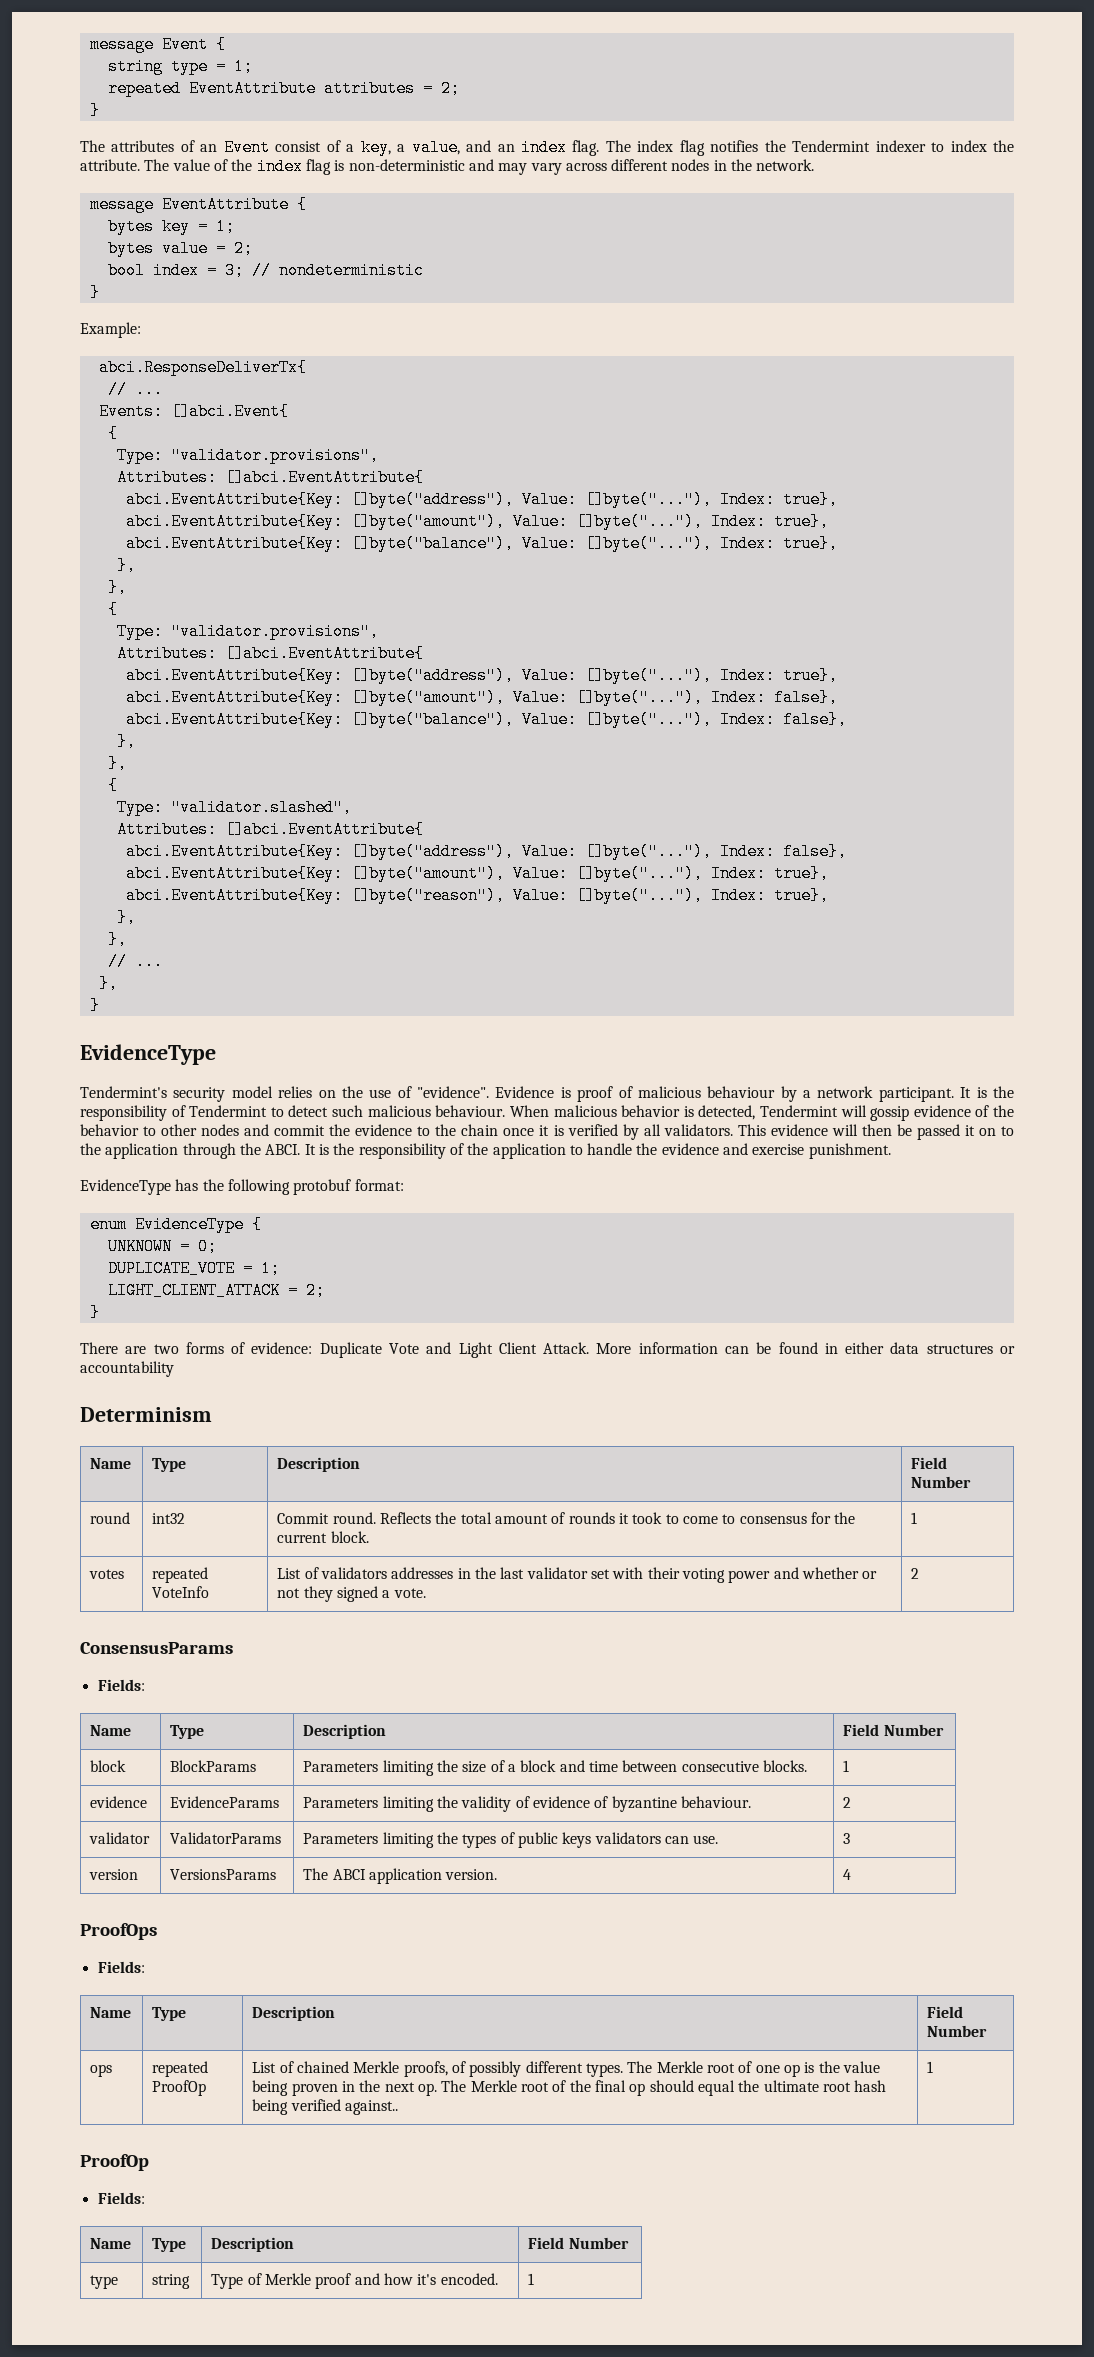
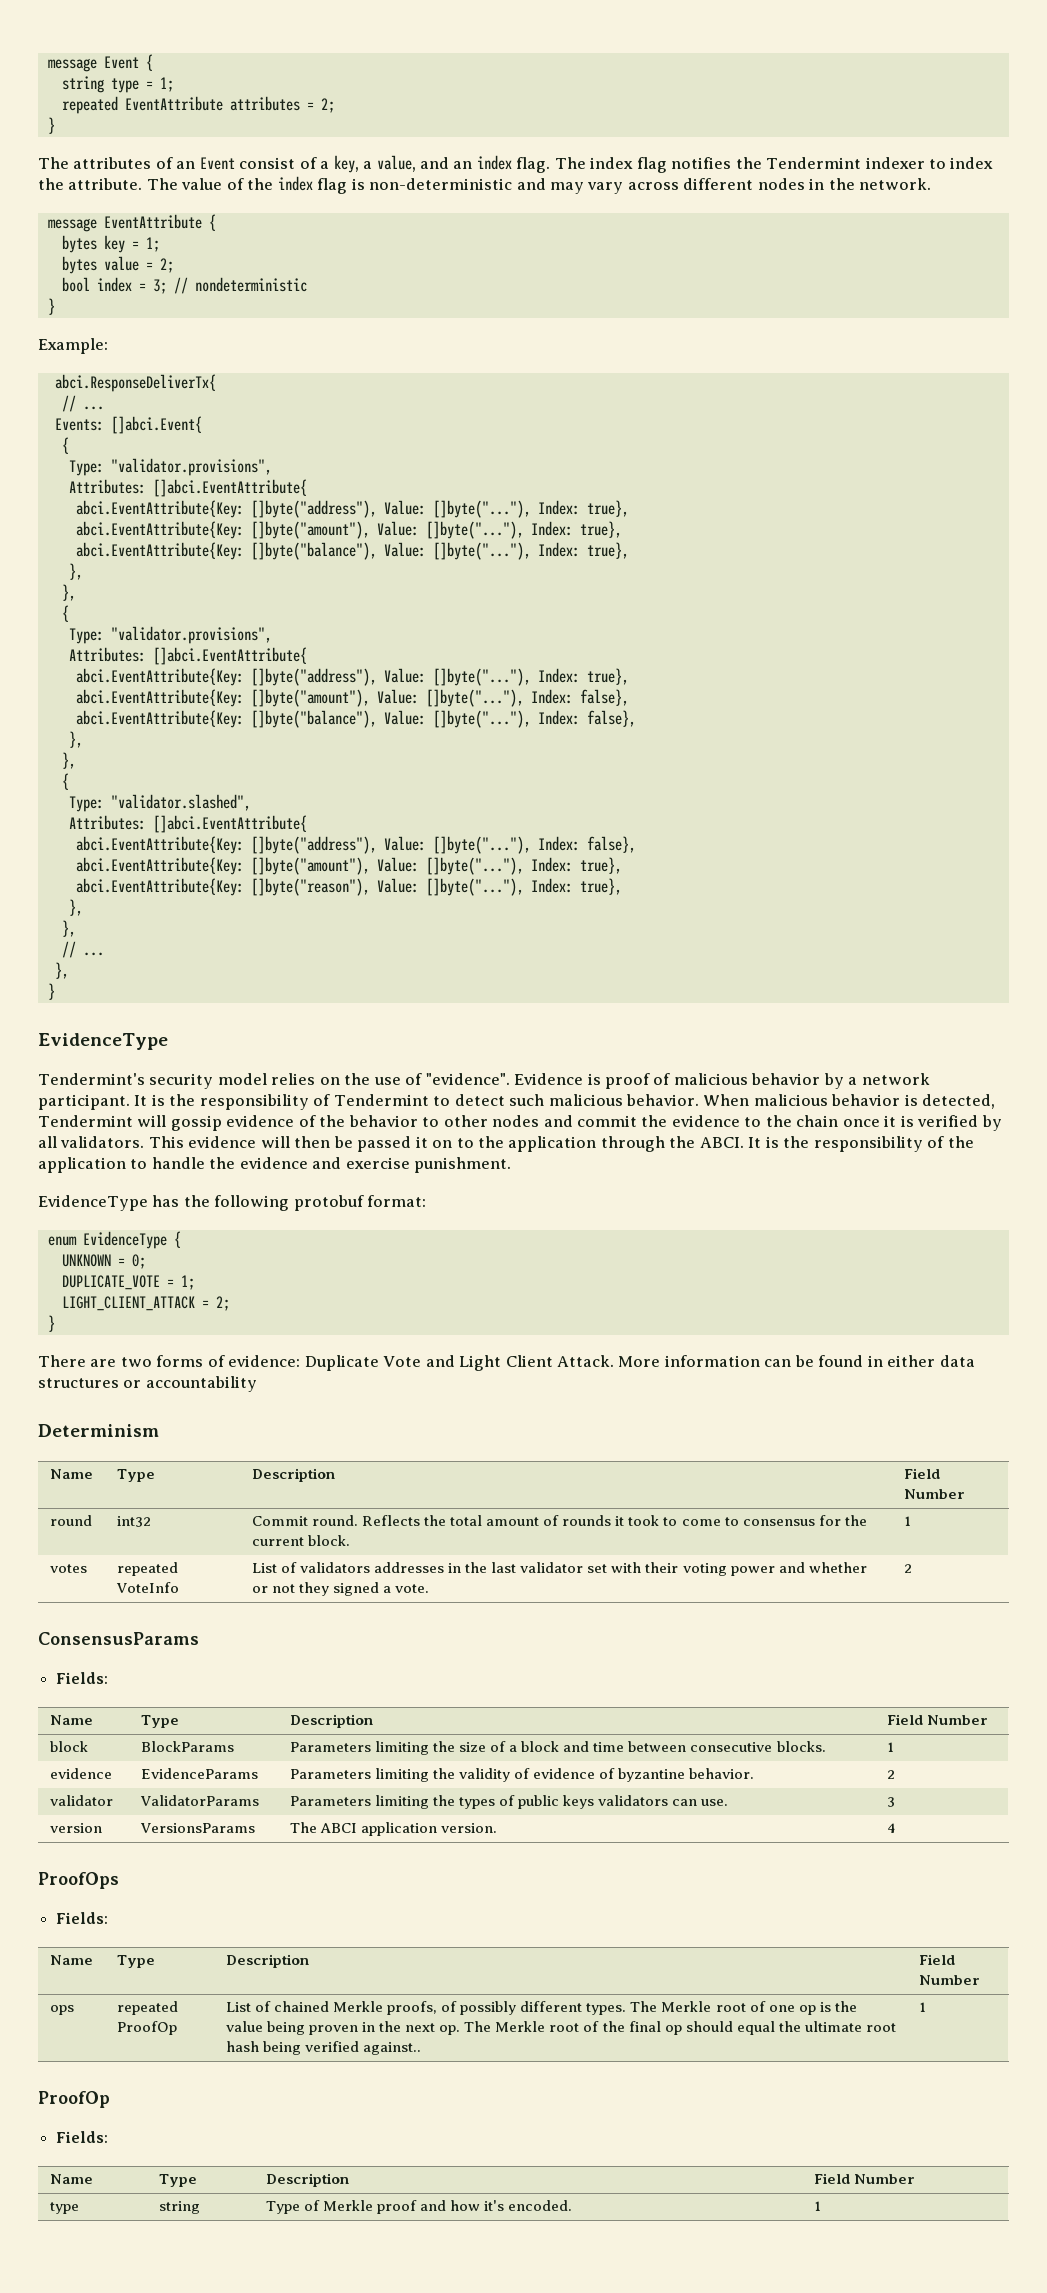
- Evidence is proof of malicious behaviour by a network participant.
+ Evidence is proof of malicious behavior by a network participant.
- It is the responsibility of Tendermint to detect such malicious behaviour.
+ It is the responsibility of Tendermint to detect such malicious behavior.
- evidence | EvidenceParams | Parameters limiting the validity of evidence of byzantine behaviour. | 2
+ evidence | EvidenceParams | Parameters limiting the validity of evidence of byzantine behavior. | 2

